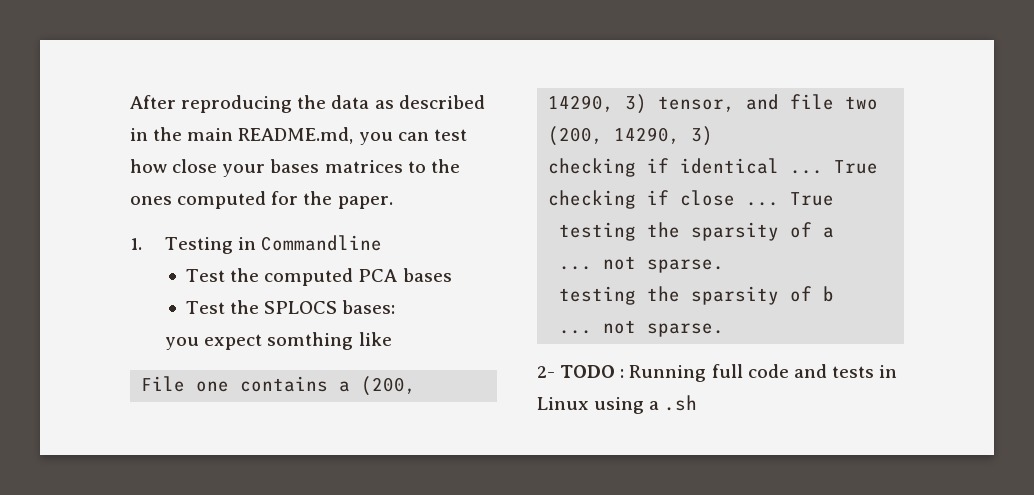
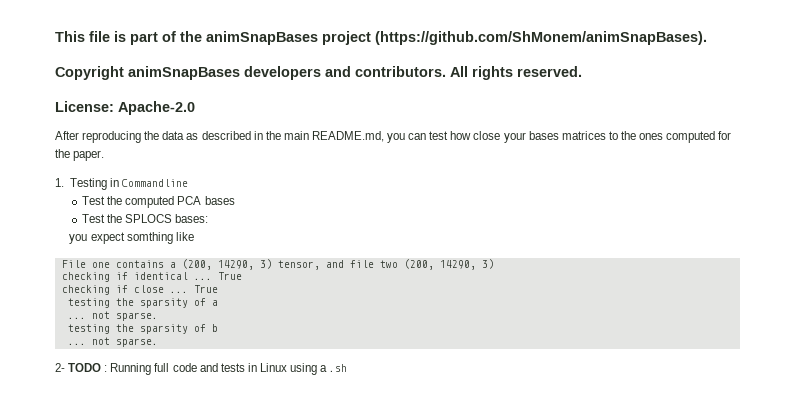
+ This file is part of the animSnapBases project (https://github.com/ShMonem/animSnapBases).
+ Copyright animSnapBases developers and contributors. All rights reserved.
+ License: Apache-2.0

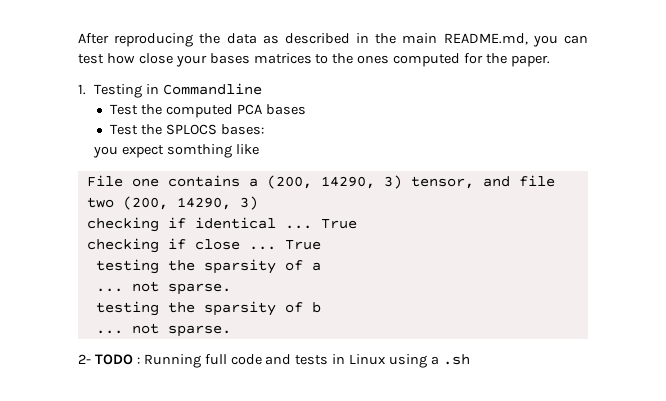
- This file is part of the animSnapBases project (https://github.com/ShMonem/animSnapBases).
- Copyright animSnapBases developers and contributors. All rights reserved.
- License: Apache-2.0

